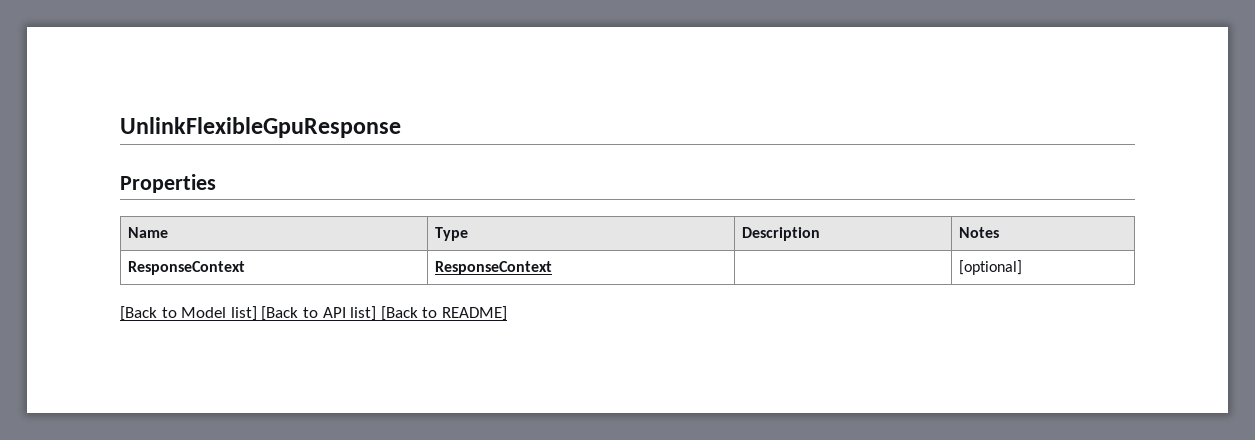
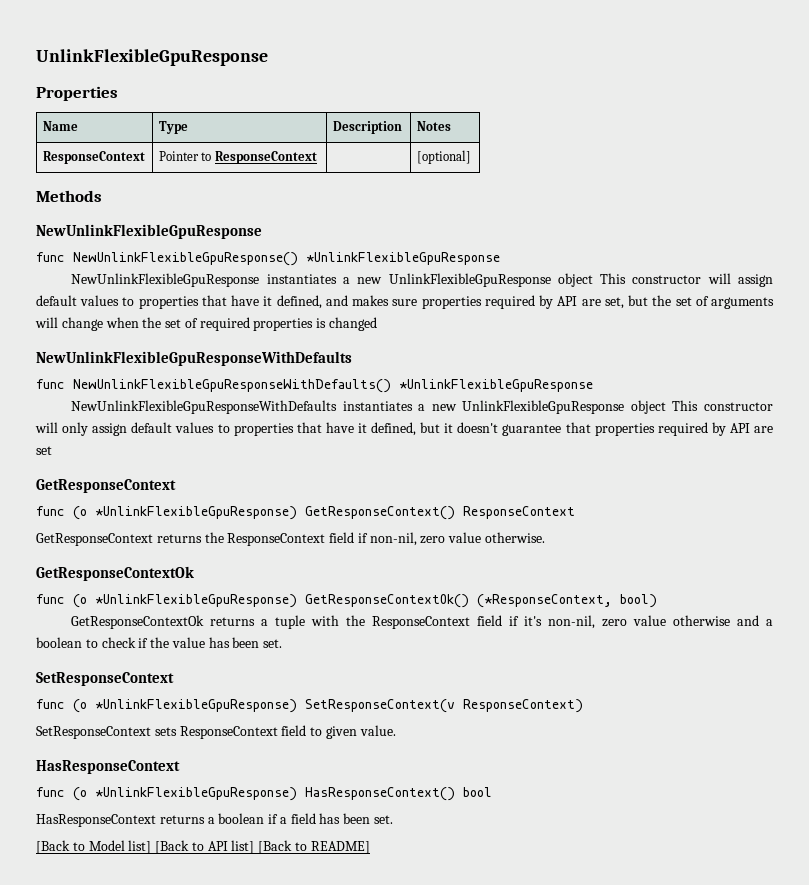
- ResponseContext | ResponseContext | | [optional]
+ ResponseContext | Pointer to ResponseContext | | [optional]
+ Methods
+ NewUnlinkFlexibleGpuResponse
+ func NewUnlinkFlexibleGpuResponse() *UnlinkFlexibleGpuResponse
+ NewUnlinkFlexibleGpuResponse instantiates a new UnlinkFlexibleGpuResponse object This constructor will assign default values to properties that have it defined, and makes sure properties required by API are set, but the set of arguments will change when the set of required properties is changed
+ NewUnlinkFlexibleGpuResponseWithDefaults
+ func NewUnlinkFlexibleGpuResponseWithDefaults() *UnlinkFlexibleGpuResponse
+ NewUnlinkFlexibleGpuResponseWithDefaults instantiates a new UnlinkFlexibleGpuResponse object This constructor will only assign default values to properties that have it defined, but it doesn't guarantee that properties required by API are set
+ GetResponseContext
+ func (o *UnlinkFlexibleGpuResponse) GetResponseContext() ResponseContext
+ GetResponseContext returns the ResponseContext field if non-nil, zero value otherwise.
+ GetResponseContextOk
+ func (o *UnlinkFlexibleGpuResponse) GetResponseContextOk() (*ResponseContext, bool)
+ GetResponseContextOk returns a tuple with the ResponseContext field if it's non-nil, zero value otherwise and a boolean to check if the value has been set.
+ SetResponseContext
+ func (o *UnlinkFlexibleGpuResponse) SetResponseContext(v ResponseContext)
+ SetResponseContext sets ResponseContext field to given value.
+ HasResponseContext
+ func (o *UnlinkFlexibleGpuResponse) HasResponseContext() bool
+ HasResponseContext returns a boolean if a field has been set.

